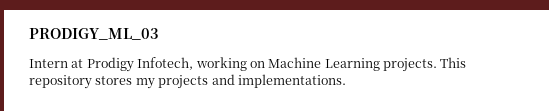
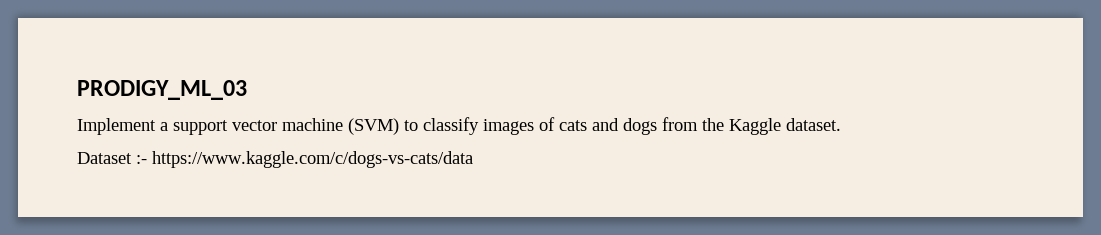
- Intern at Prodigy Infotech, working on Machine Learning projects. This repository stores my projects and implementations.
+ Implement a support vector machine (SVM) to classify images of cats and dogs from the Kaggle dataset.
+ Dataset :- https://www.kaggle.com/c/dogs-vs-cats/data

